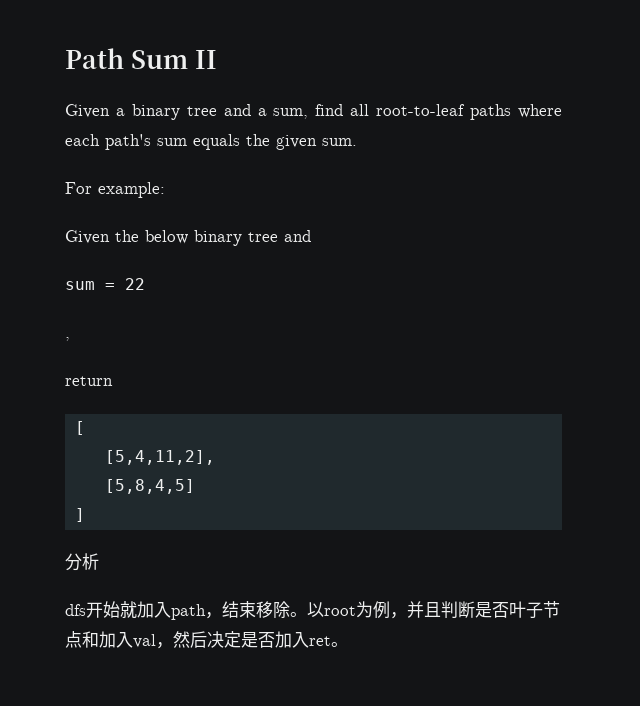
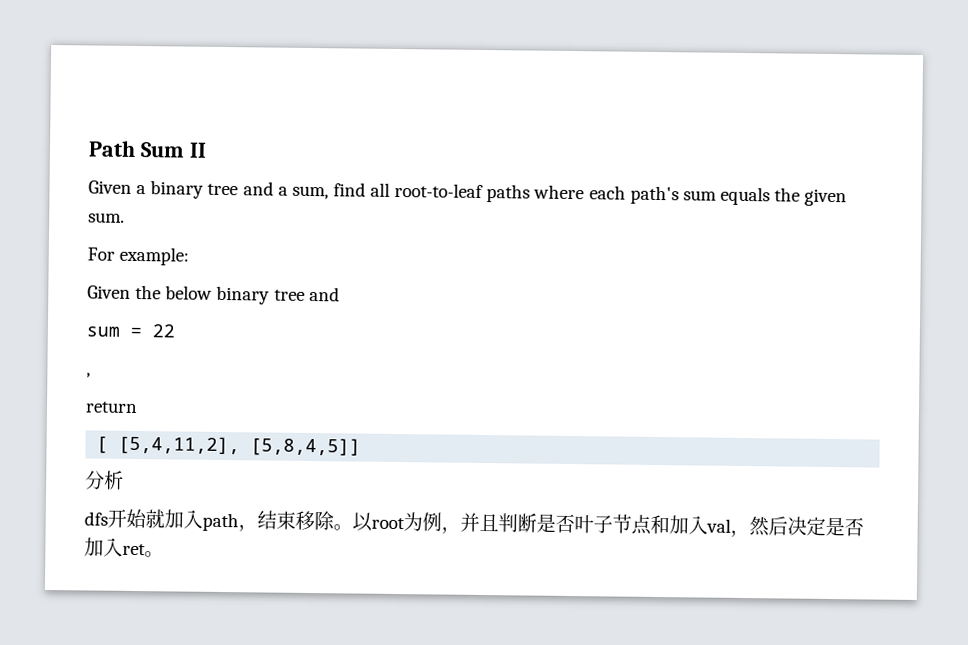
- [
- [5,4,11,2],
- [5,8,4,5]
- ]
+ [ [5,4,11,2], [5,8,4,5]]

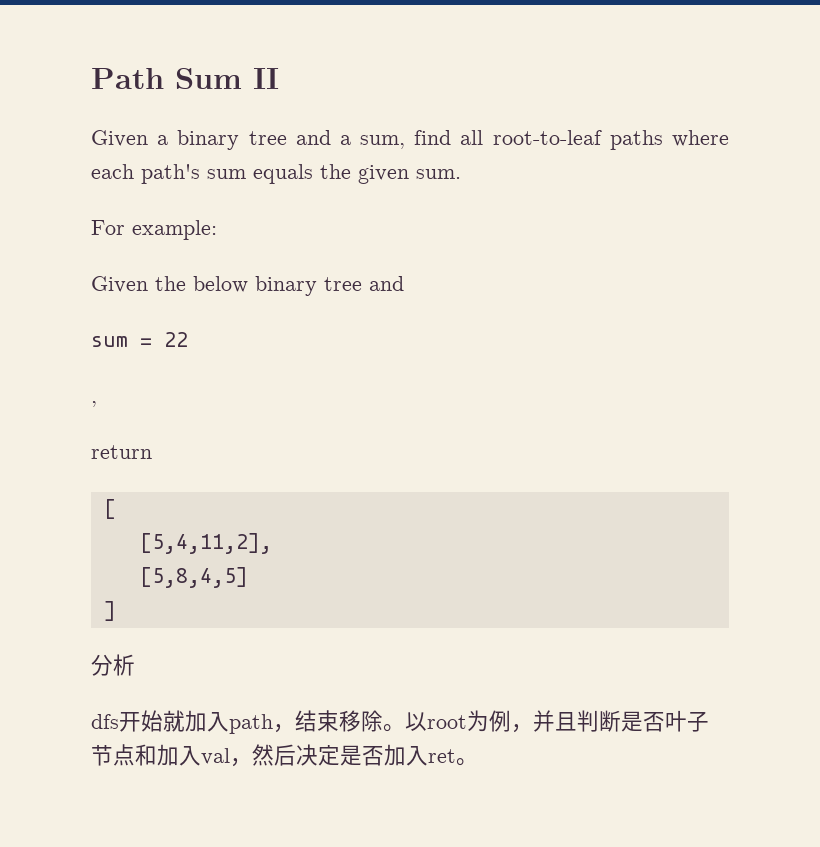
- [ [5,4,11,2], [5,8,4,5]]
+ [
+ [5,4,11,2],
+ [5,8,4,5]
+ ]

